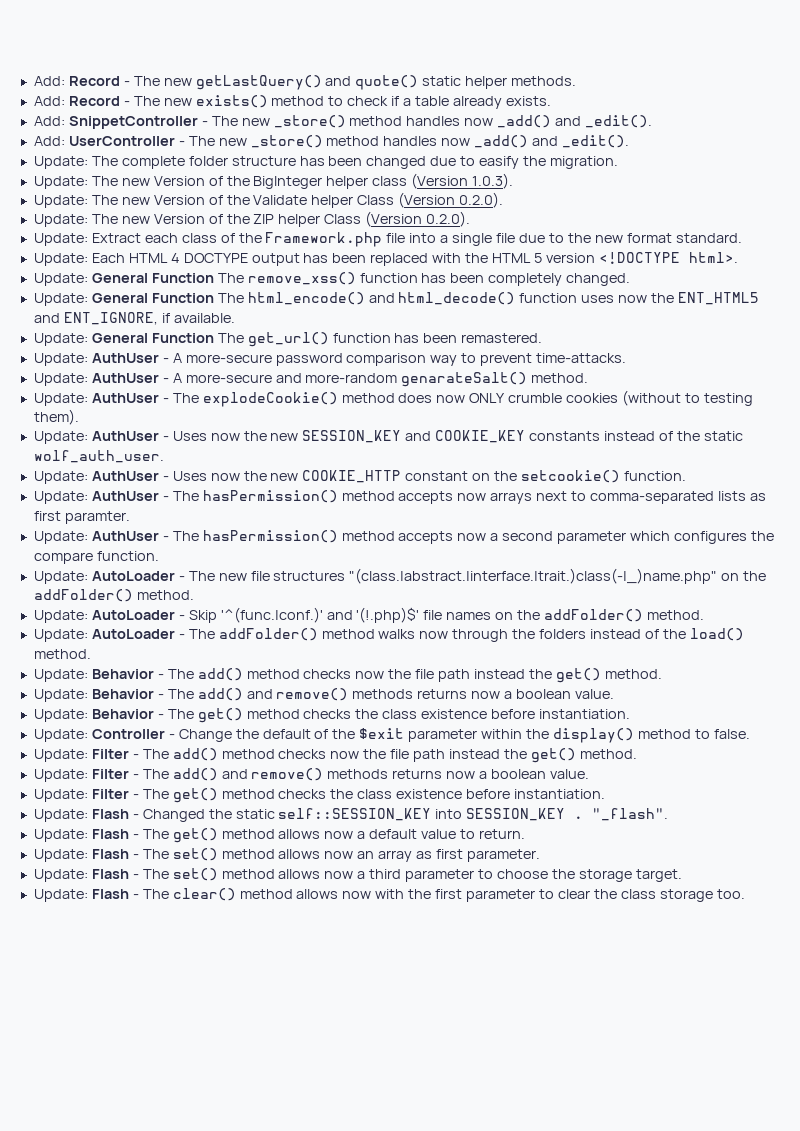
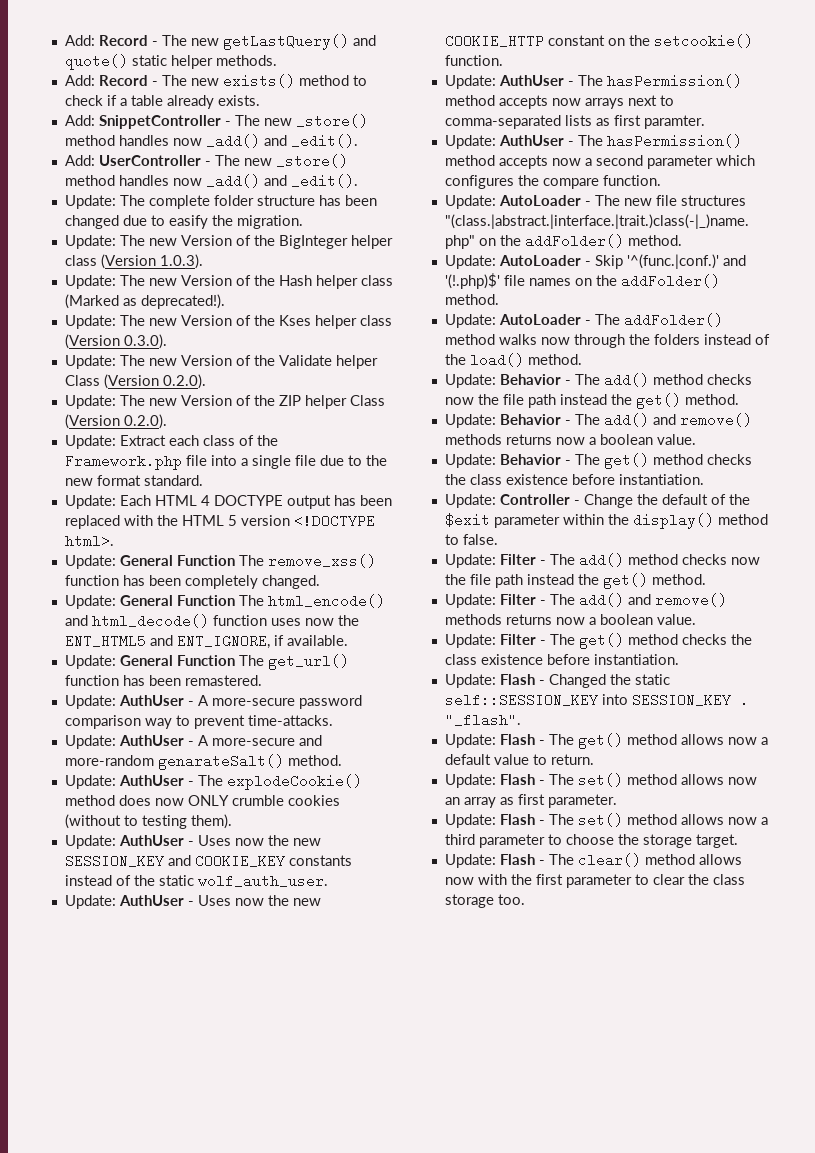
+ Update: The new Version of the Hash helper class (Marked as deprecated!).
+ Update: The new Version of the Kses helper class (Version 0.3.0).

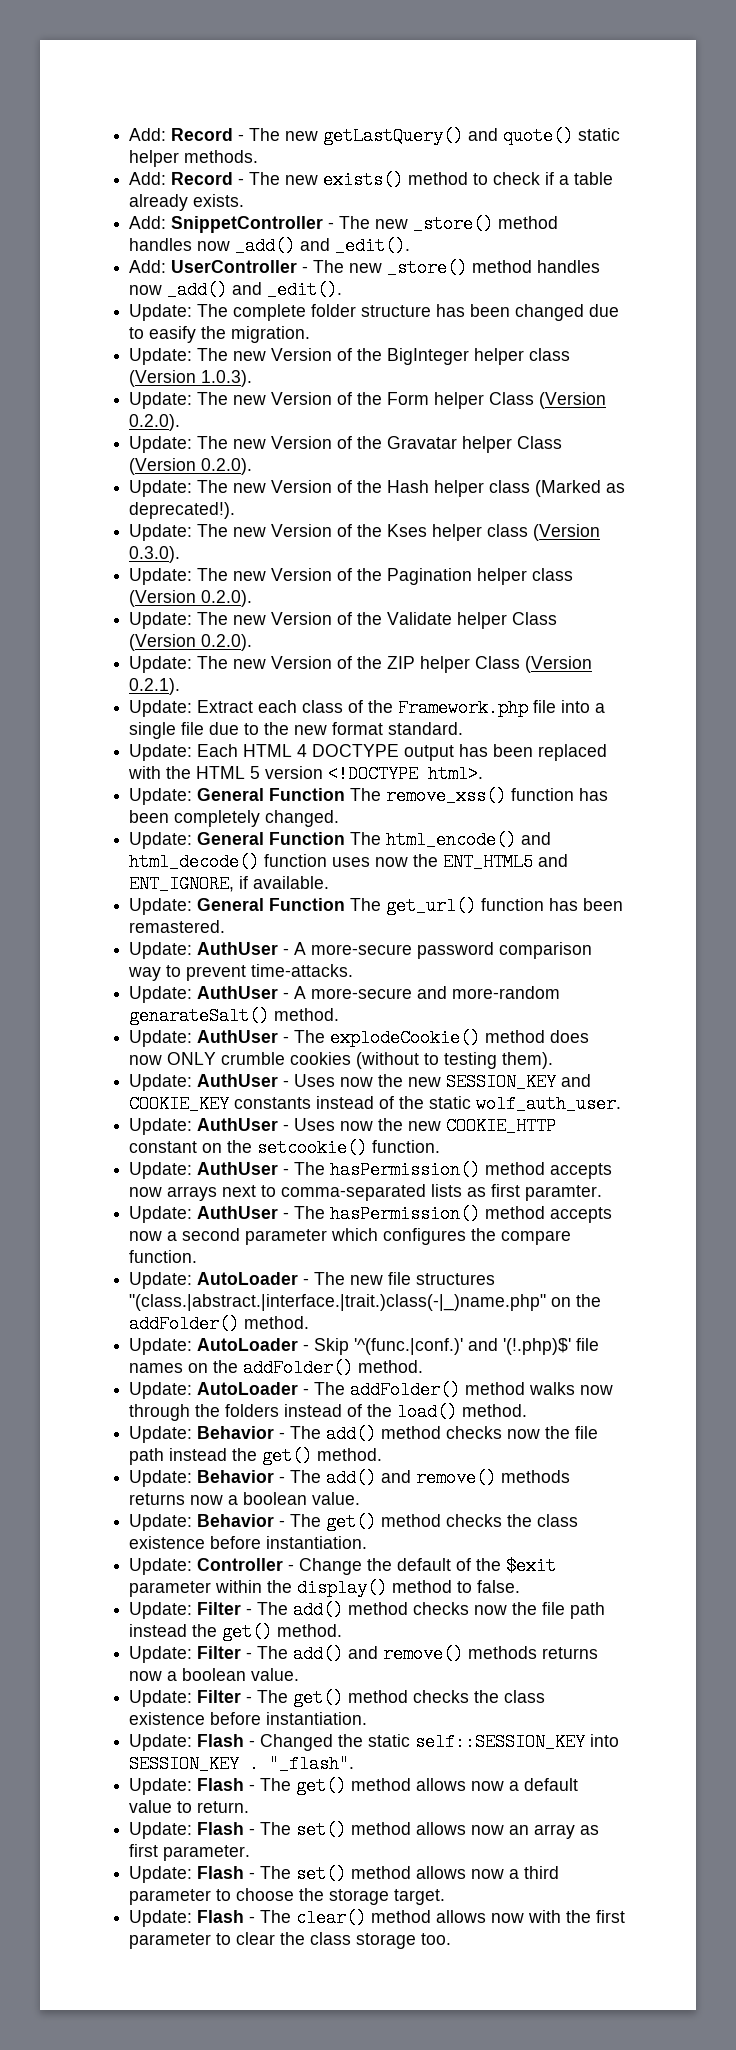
+ Update: The new Version of the Form helper Class (Version 0.2.0).
+ Update: The new Version of the Gravatar helper Class (Version 0.2.0).
+ Update: The new Version of the Pagination helper class (Version 0.2.0).
- Update: The new Version of the ZIP helper Class (Version 0.2.0).
+ Update: The new Version of the ZIP helper Class (Version 0.2.1).

